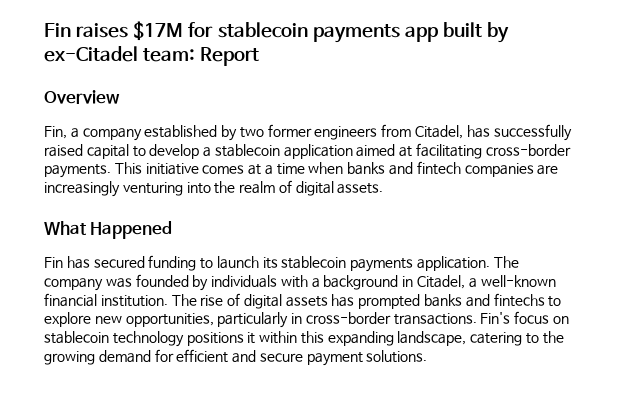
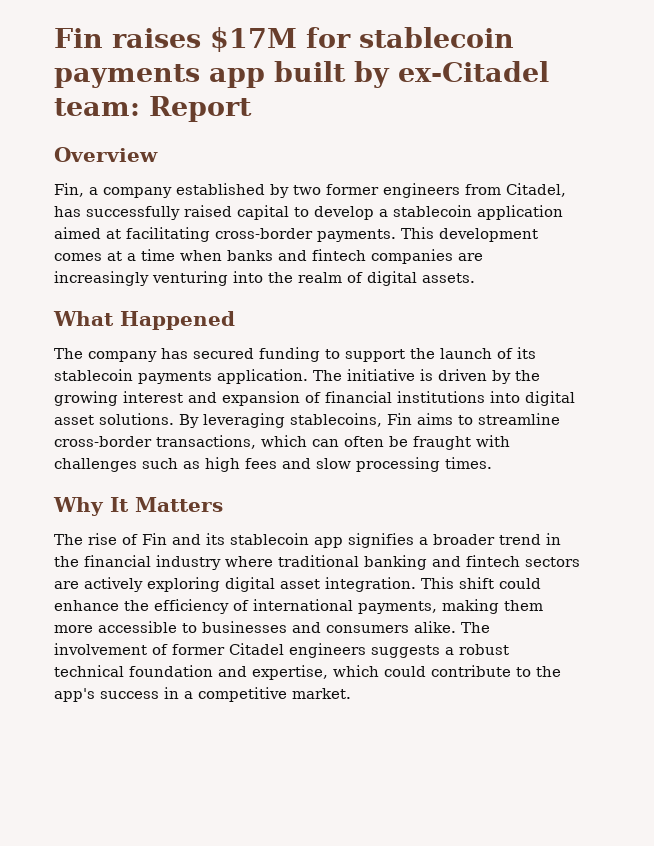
- This initiative comes at a time when banks and fintech companies are increasingly venturing into the realm of digital assets.
+ This development comes at a time when banks and fintech companies are increasingly venturing into the realm of digital assets.
- Fin has secured funding to launch its stablecoin payments application.
+ The company has secured funding to support the launch of its stablecoin payments application.
- The company was founded by individuals with a background in Citadel, a well-known financial institution. The rise of digital assets has prompted banks and fintechs to explore new opportunities, particularly in cross-border transactions. Fin's focus on stablecoin technology positions it within this expanding landscape, catering to the growing demand for efficient and secure payment solutions.
+ The initiative is driven by the growing interest and expansion of financial institutions into digital asset solutions. By leveraging stablecoins, Fin aims to streamline cross-border transactions, which can often be fraught with challenges such as high fees and slow processing times.
+ Why It Matters
+ The rise of Fin and its stablecoin app signifies a broader trend in the financial industry where traditional banking and fintech sectors are actively exploring digital asset integration. This shift could enhance the efficiency of international payments, making them more accessible to businesses and consumers alike. The involvement of former Citadel engineers suggests a robust technical foundation and expertise, which could contribute to the app's success in a competitive market.

